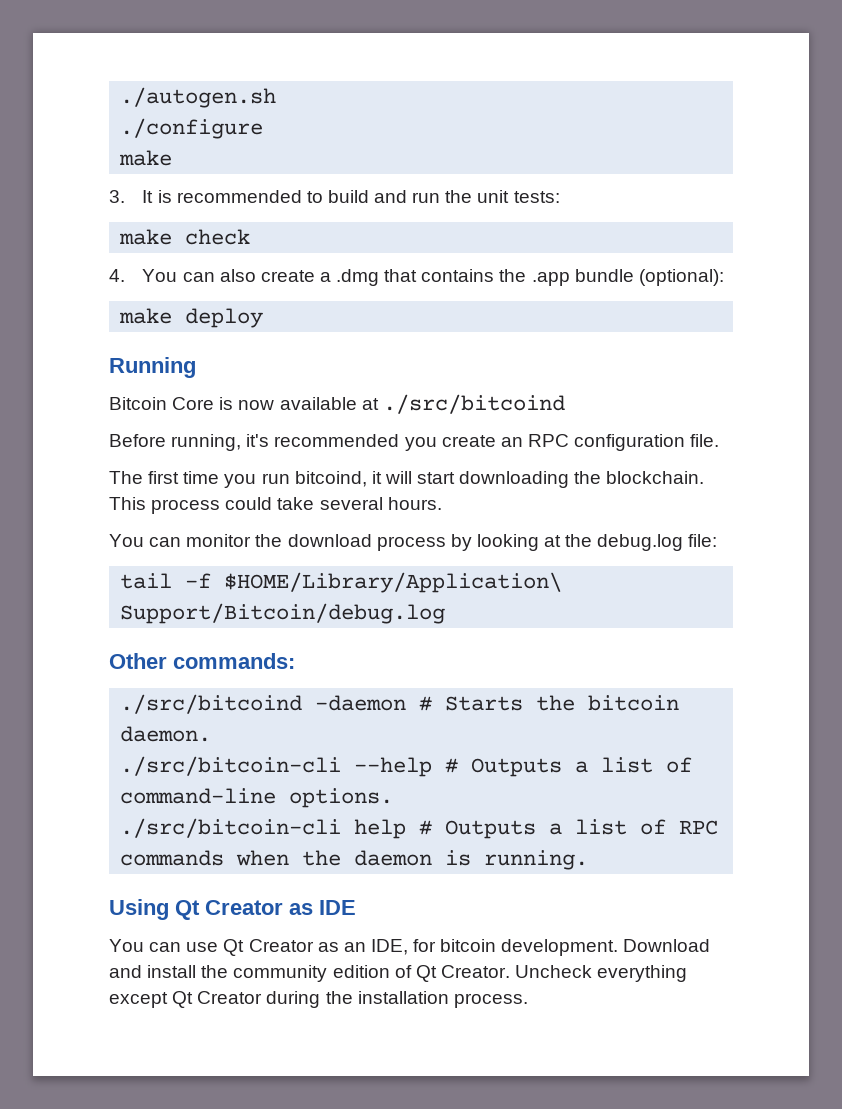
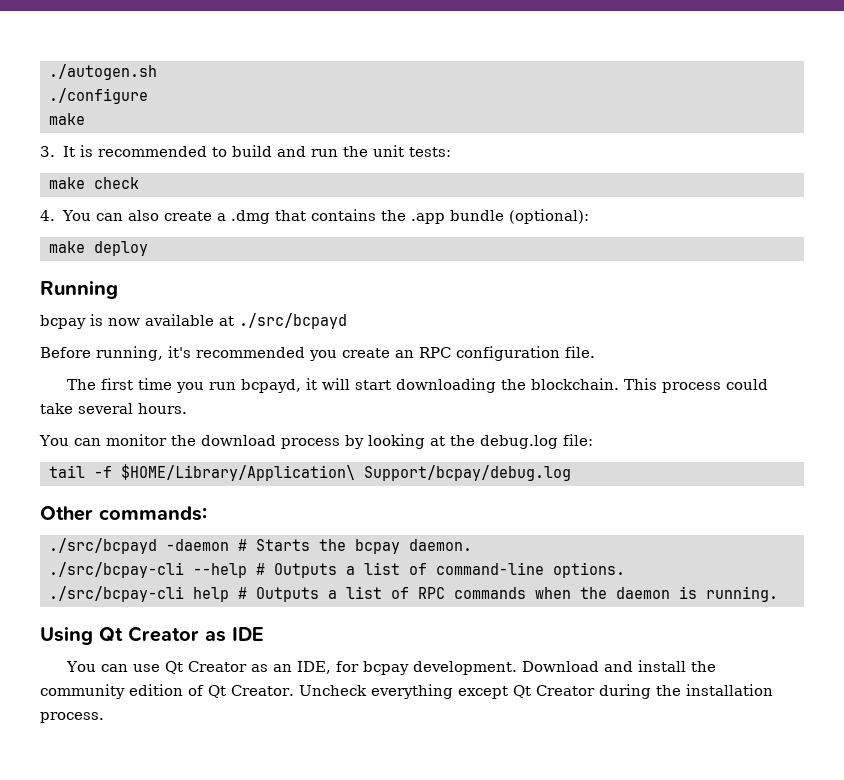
- Bitcoin Core is now available at ./src/bitcoind
+ bcpay is now available at ./src/bcpayd
- The first time you run bitcoind, it will start downloading the blockchain.
+ The first time you run bcpayd, it will start downloading the blockchain.
- tail -f $HOME/Library/Application\ Support/Bitcoin/debug.log
+ tail -f $HOME/Library/Application\ Support/bcpay/debug.log
- ./src/bitcoind -daemon # Starts the bitcoin daemon.
+ ./src/bcpayd -daemon # Starts the bcpay daemon.
- ./src/bitcoin-cli --help # Outputs a list of command-line options.
+ ./src/bcpay-cli --help # Outputs a list of command-line options.
- ./src/bitcoin-cli help # Outputs a list of RPC commands when the daemon is running.
+ ./src/bcpay-cli help # Outputs a list of RPC commands when the daemon is running.
- You can use Qt Creator as an IDE, for bitcoin development.
+ You can use Qt Creator as an IDE, for bcpay development.

